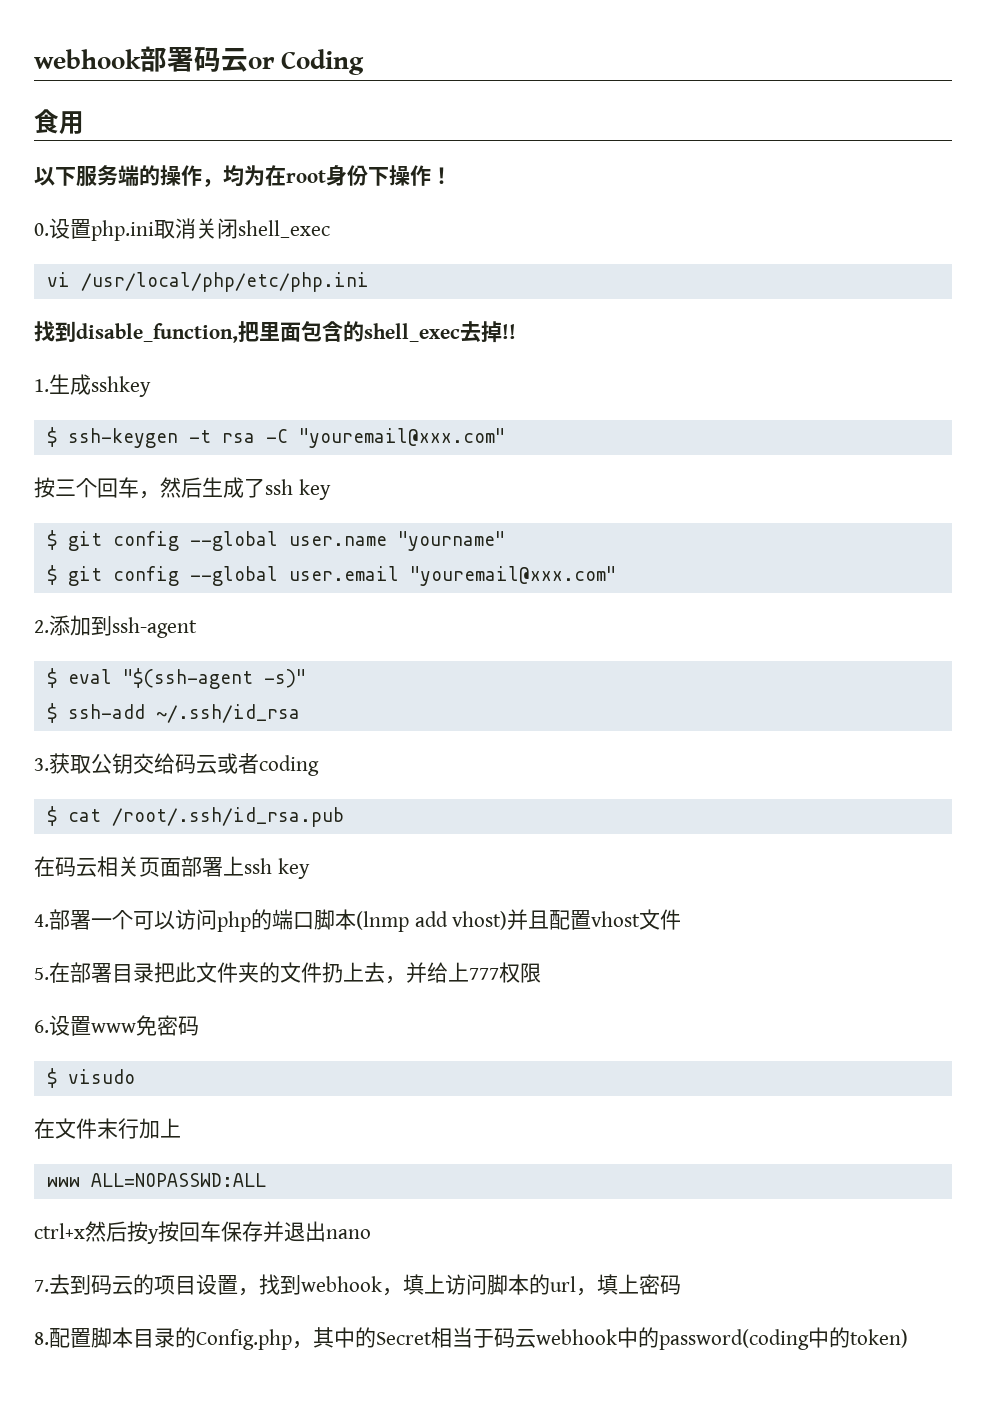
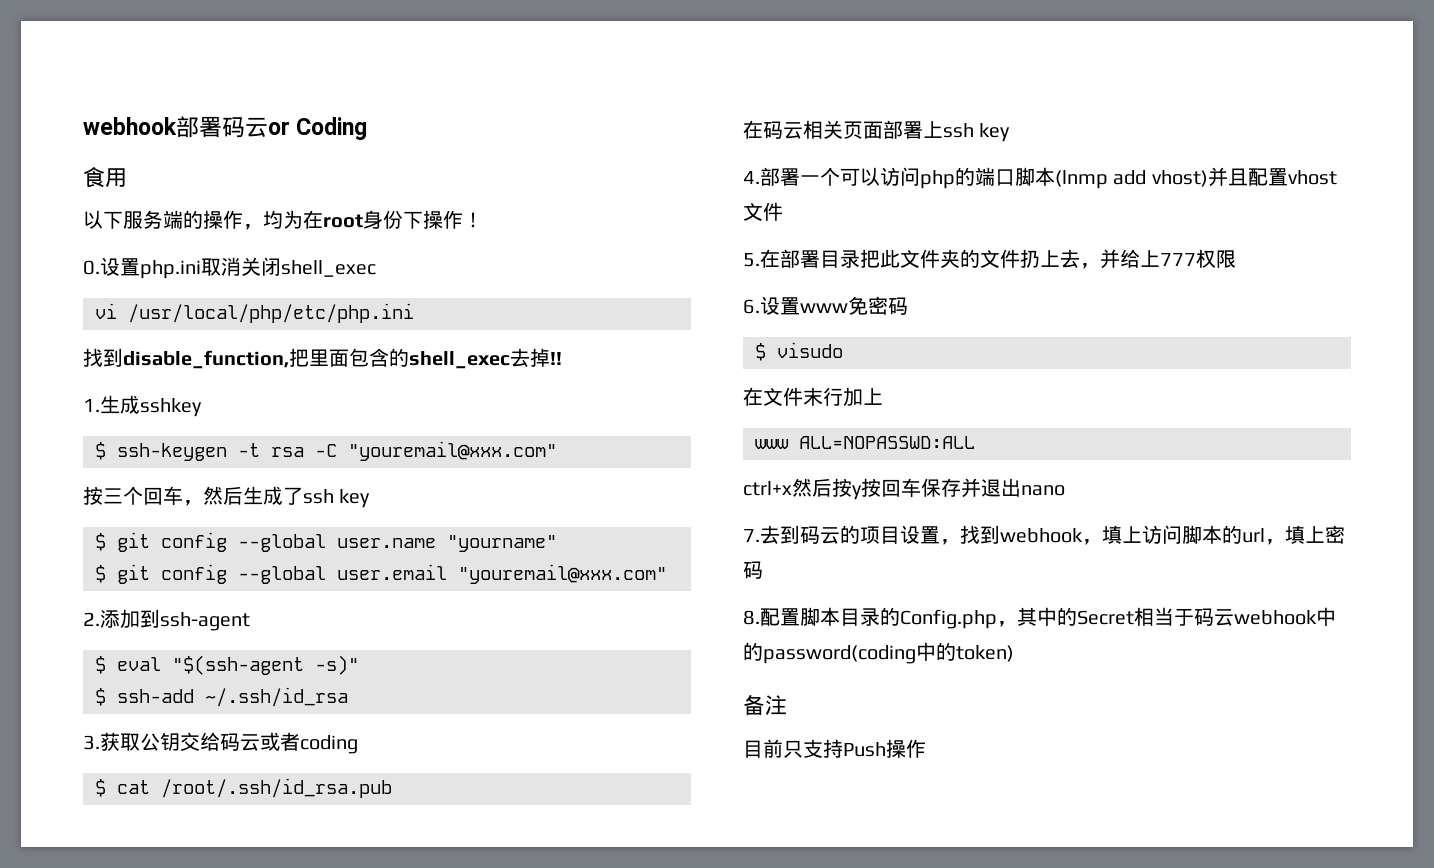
+ 备注
+ 目前只支持Push操作

